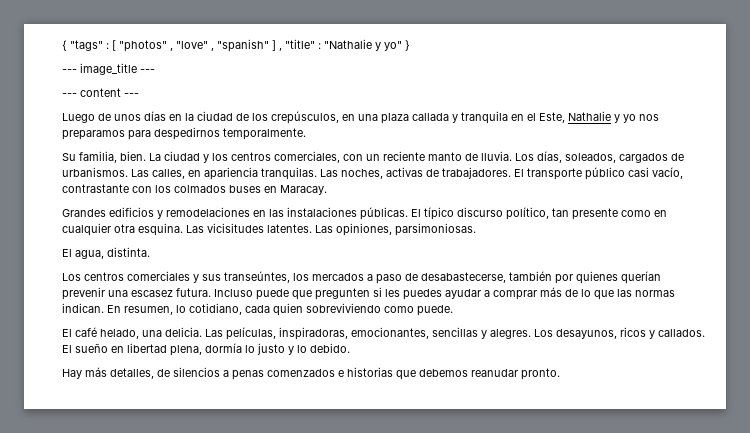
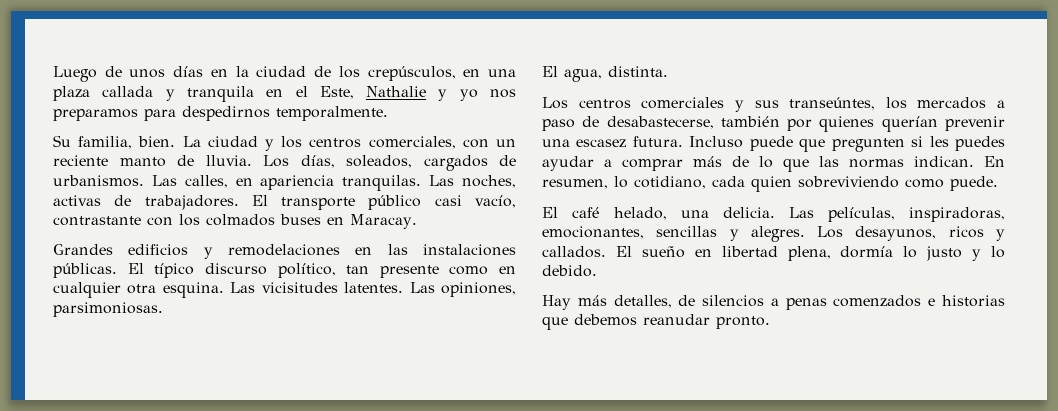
- { "tags" : [ "photos" , "love" , "spanish" ] , "title" : "Nathalie y yo" }
- --- image_title ---
- --- content ---

